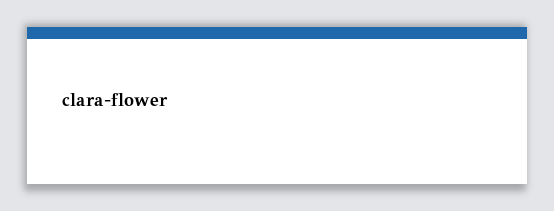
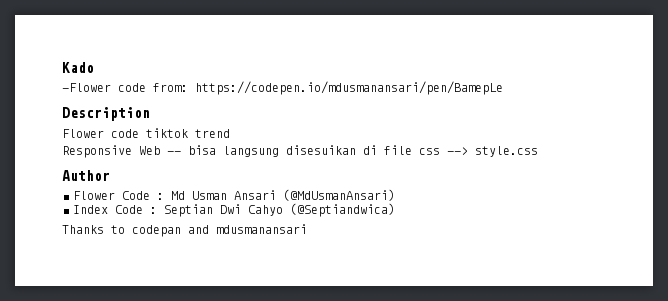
- clara-flower
+ Kado
+ -Flower code from: https://codepen.io/mdusmanansari/pen/BamepLe
+ Description
+ Flower code tiktok trend
+ Responsive Web -- bisa langsung disesuikan di file css --> style.css
+ Author
+ Flower Code : Md Usman Ansari (@MdUsmanAnsari)
+ Index Code : Septian Dwi Cahyo (@Septiandwica)
+ Thanks to codepan and mdusmanansari

